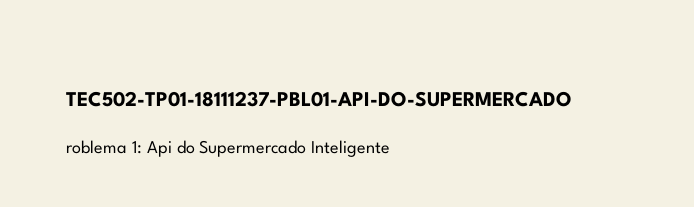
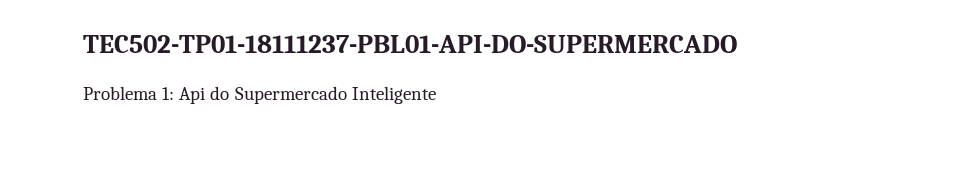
- roblema 1: Api do Supermercado Inteligente
+ Problema 1: Api do Supermercado Inteligente

